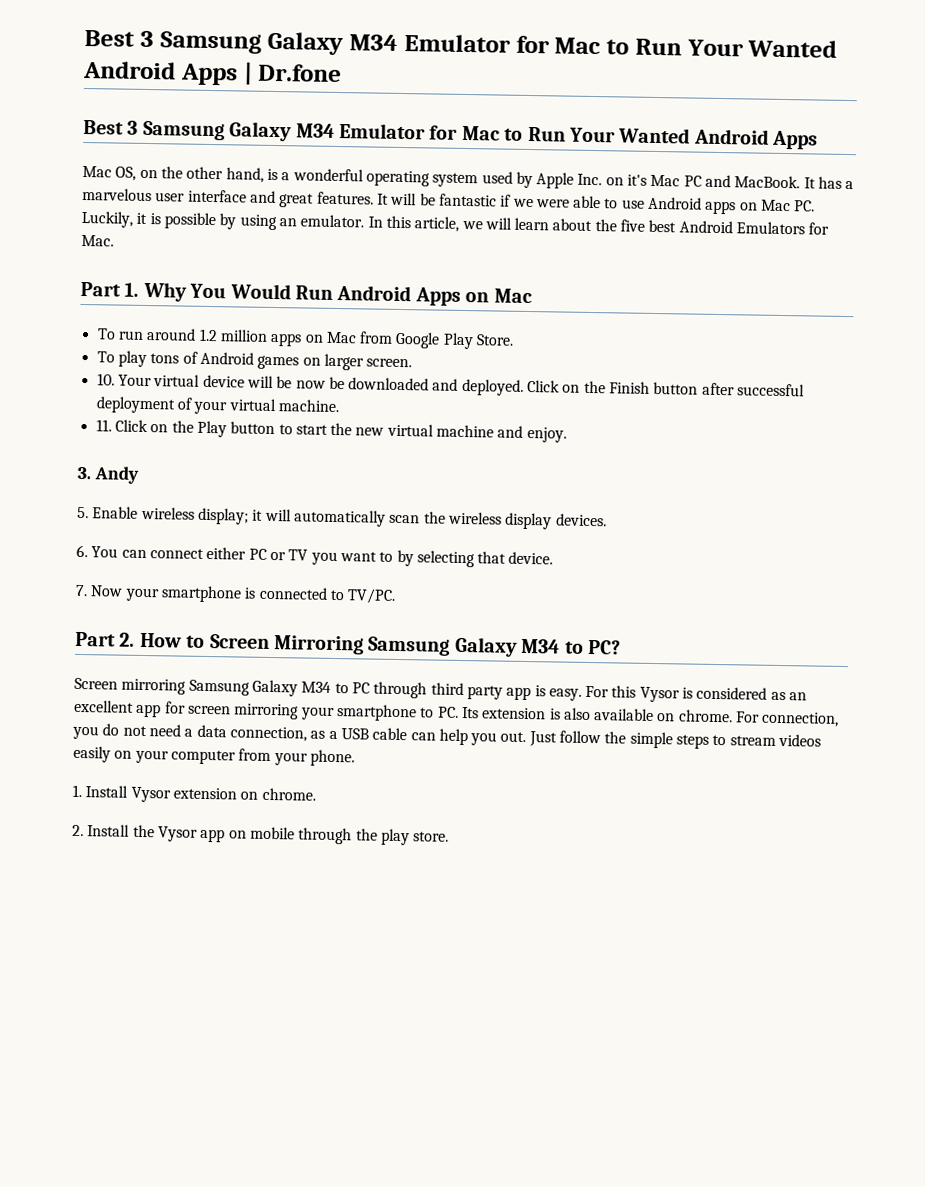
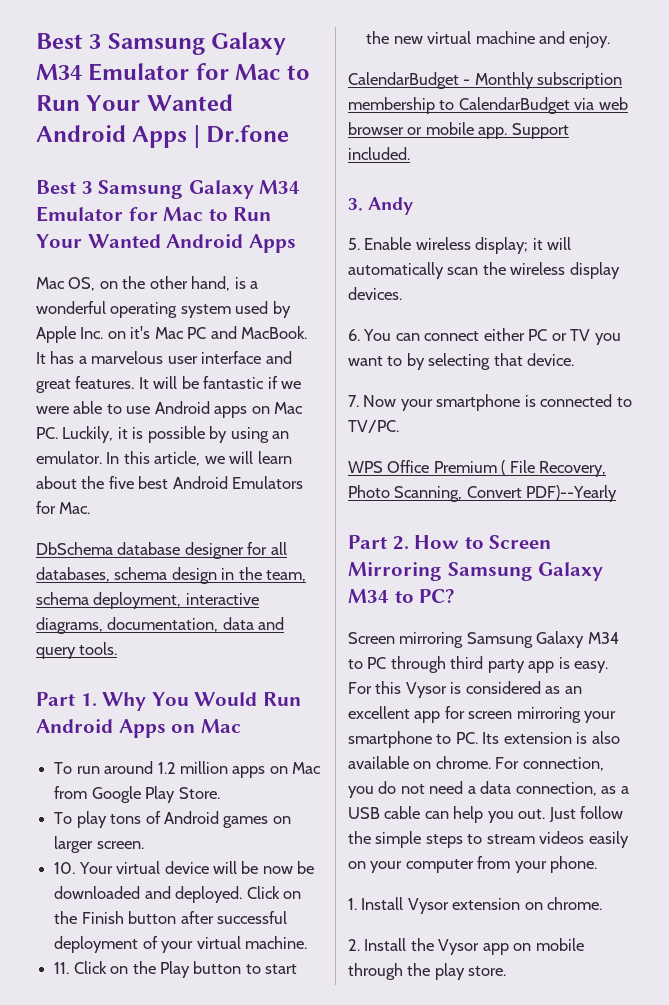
+ DbSchema database designer for all databases, schema design in the team, schema deployment, interactive diagrams, documentation, data and query tools.
+ CalendarBudget - Monthly subscription membership to CalendarBudget via web browser or mobile app. Support included.
+ WPS Office Premium ( File Recovery, Photo Scanning, Convert PDF)--Yearly

